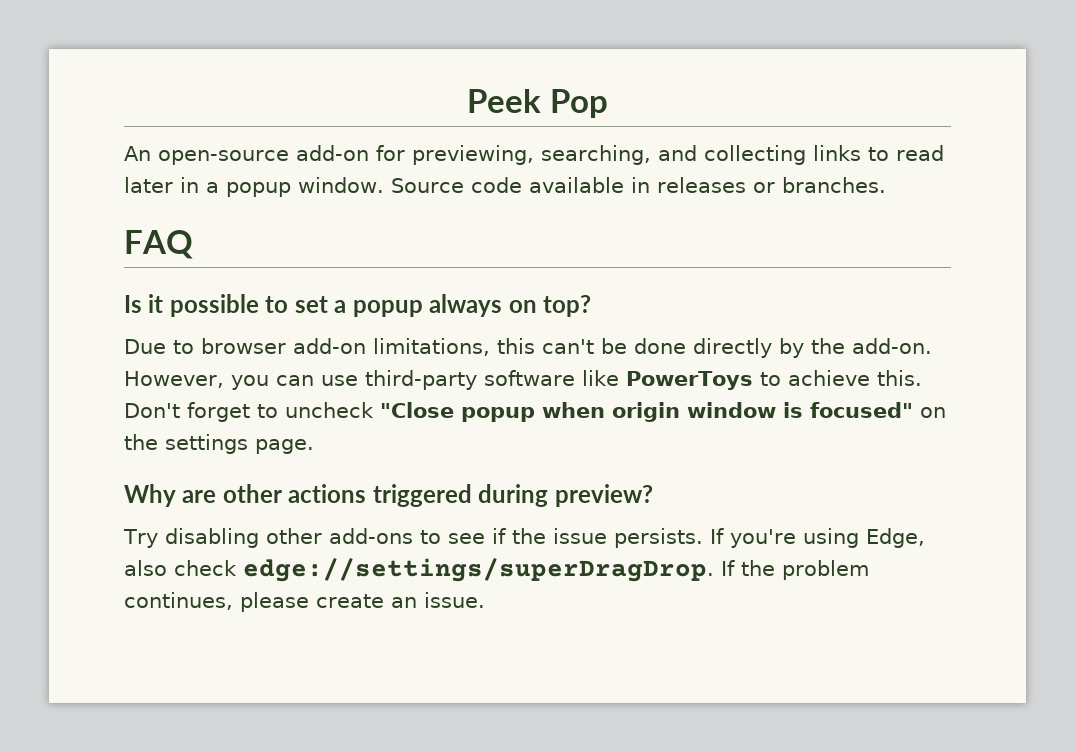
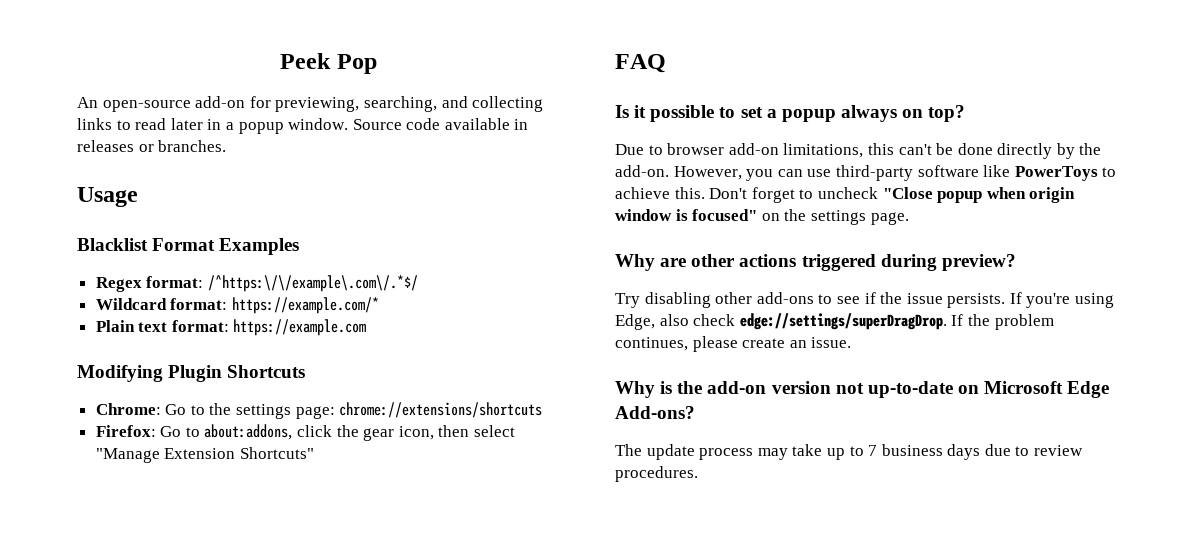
+ Usage
+ Blacklist Format Examples
+ Regex format: /^https:\/\/example\.com\/.*$/
+ Wildcard format: https://example.com/*
+ Plain text format: https://example.com
+ Modifying Plugin Shortcuts
+ Chrome: Go to the settings page: chrome://extensions/shortcuts
+ Firefox: Go to about:addons, click the gear icon, then select "Manage Extension Shortcuts"
+ Why is the add-on version not up-to-date on Microsoft Edge Add-ons?
+ The update process may take up to 7 business days due to review procedures.

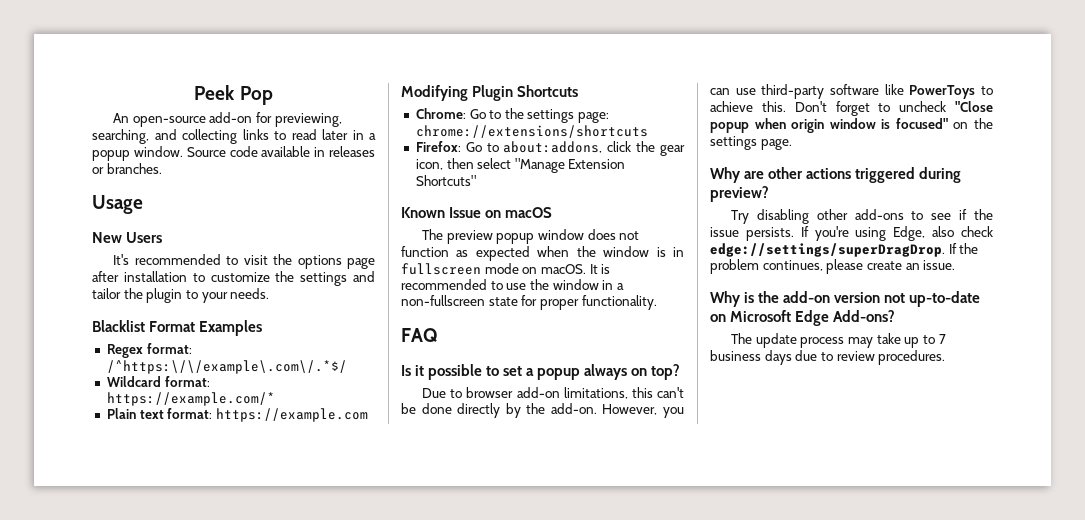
+ New Users
+ It's recommended to visit the options page after installation to customize the settings and tailor the plugin to your needs.
+ Known Issue on macOS
+ The preview popup window does not function as expected when the window is in fullscreen mode on macOS. It is recommended to use the window in a non-fullscreen state for proper functionality.

